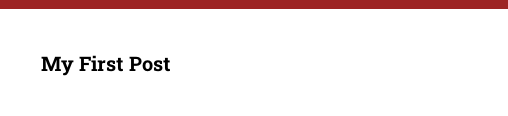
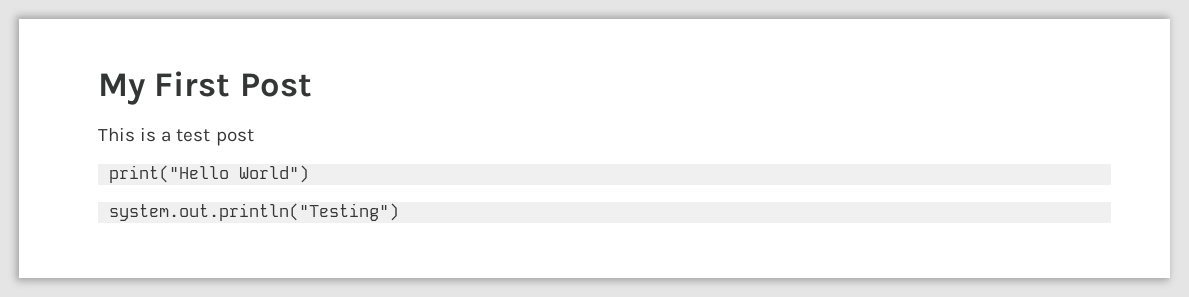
+ This is a test post
+ print("Hello World")
+ system.out.println("Testing")

